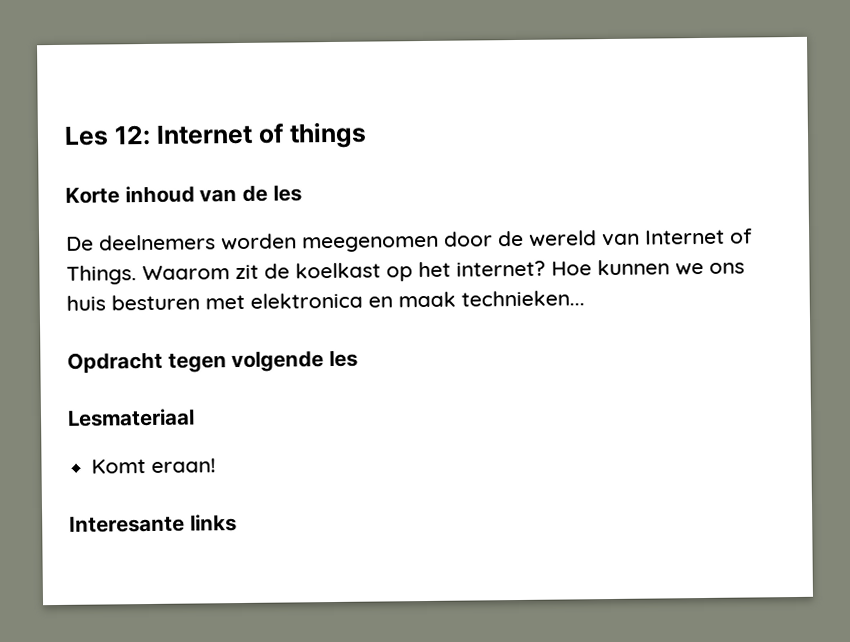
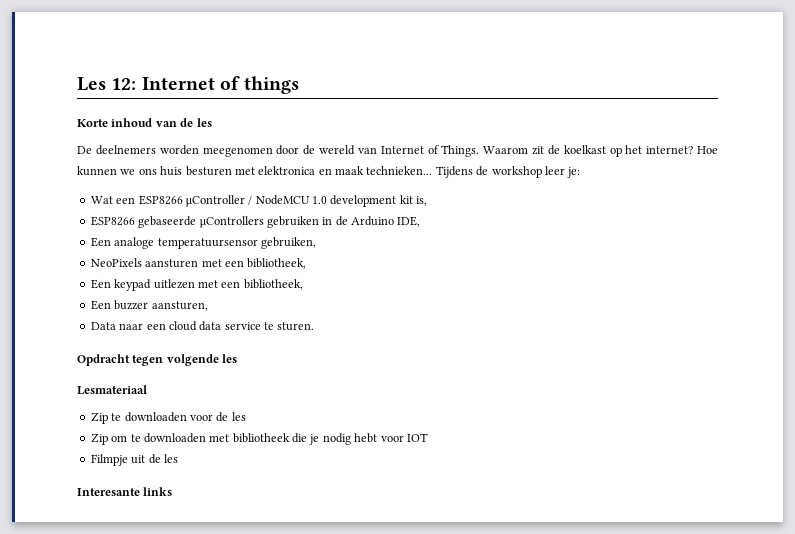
+ Tijdens de workshop leer je:
+ Wat een ESP8266 μController / NodeMCU 1.0 development kit is,
+ ESP8266 gebaseerde μControllers gebruiken in de Arduino IDE,
+ Een analoge temperatuursensor gebruiken,
+ NeoPixels aansturen met een bibliotheek,
+ Een keypad uitlezen met een bibliotheek,
+ Een buzzer aansturen,
+ Data naar een cloud data service te sturen.
- Komt eraan!
+ Zip te downloaden voor de les
+ Zip om te downloaden met bibliotheek die je nodig hebt voor IOT
+ Filmpje uit de les

